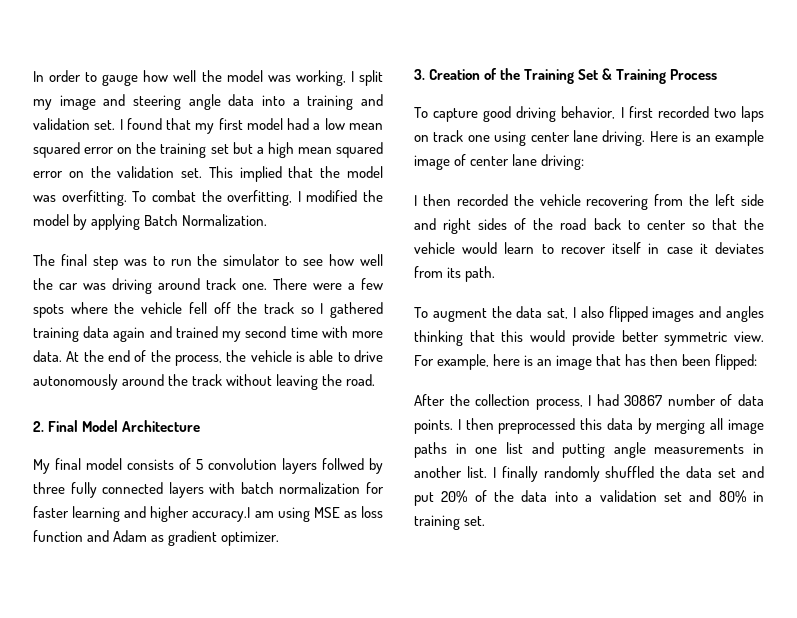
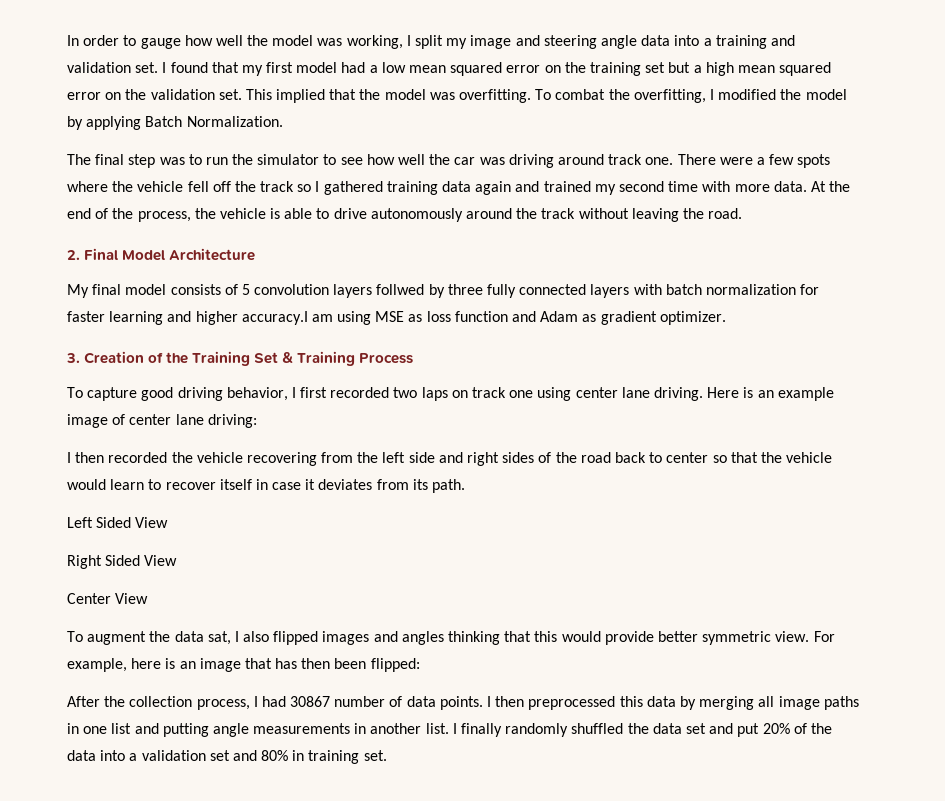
+ Left Sided View
+ Right Sided View
+ Center View

